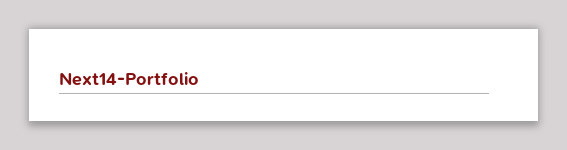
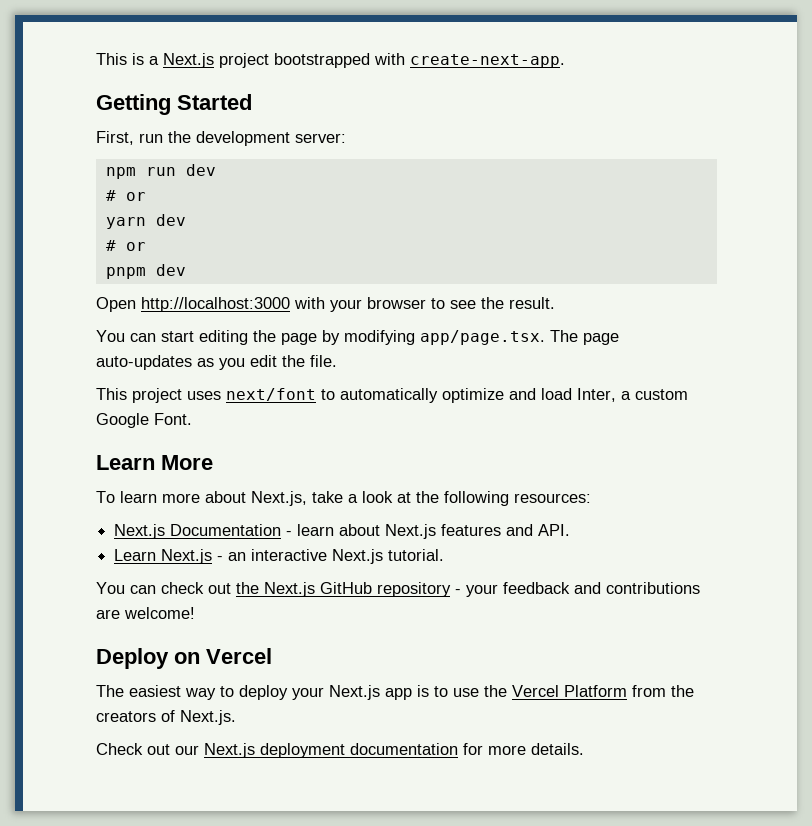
- Next14-Portfolio
+ This is a Next.js project bootstrapped with create-next-app.
+ Getting Started
+ First, run the development server:
+ npm run dev
+ # or
+ yarn dev
+ # or
+ pnpm dev
+ Open http://localhost:3000 with your browser to see the result.
+ You can start editing the page by modifying app/page.tsx. The page auto-updates as you edit the file.
+ This project uses next/font to automatically optimize and load Inter, a custom Google Font.
+ Learn More
+ To learn more about Next.js, take a look at the following resources:
+ Next.js Documentation - learn about Next.js features and API.
+ Learn Next.js - an interactive Next.js tutorial.
+ You can check out the Next.js GitHub repository - your feedback and contributions are welcome!
+ Deploy on Vercel
+ The easiest way to deploy your Next.js app is to use the Vercel Platform from the creators of Next.js.
+ Check out our Next.js deployment documentation for more details.

